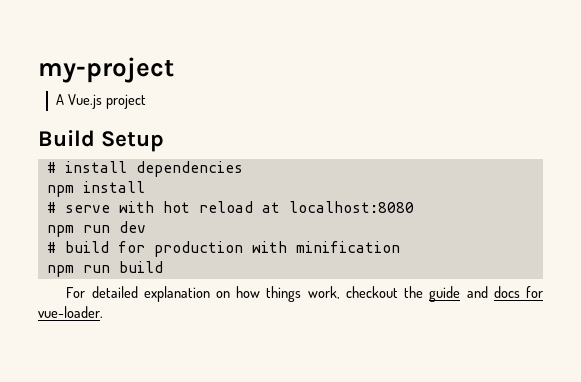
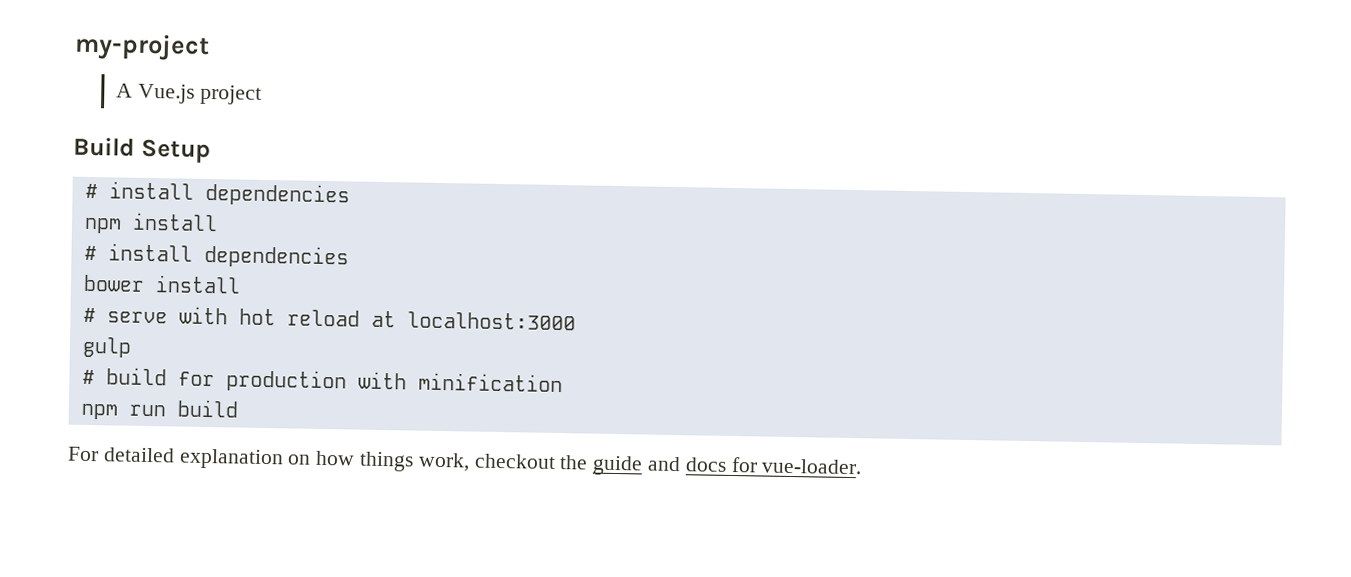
  npm install
+ # install dependencies
+ bower install
- # serve with hot reload at localhost:8080
- npm run dev
+ # serve with hot reload at localhost:3000
+ gulp

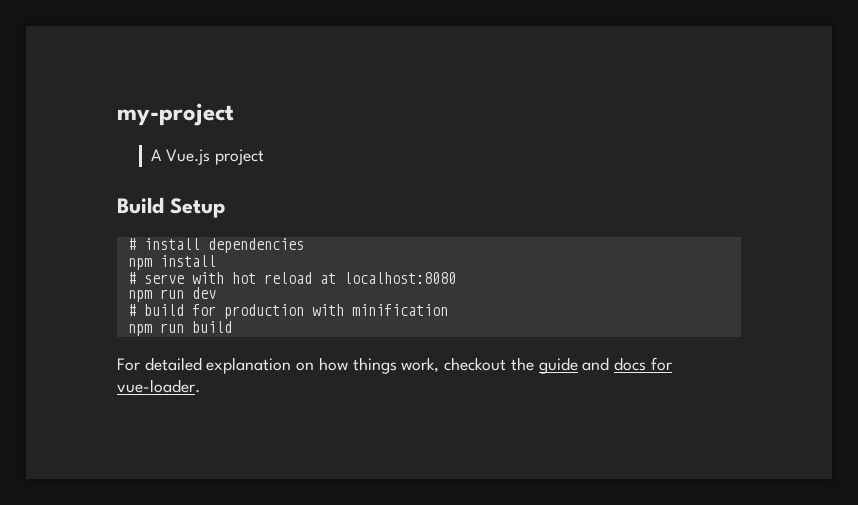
  npm install
- # install dependencies
- bower install
- # serve with hot reload at localhost:3000
- gulp
+ # serve with hot reload at localhost:8080
+ npm run dev

